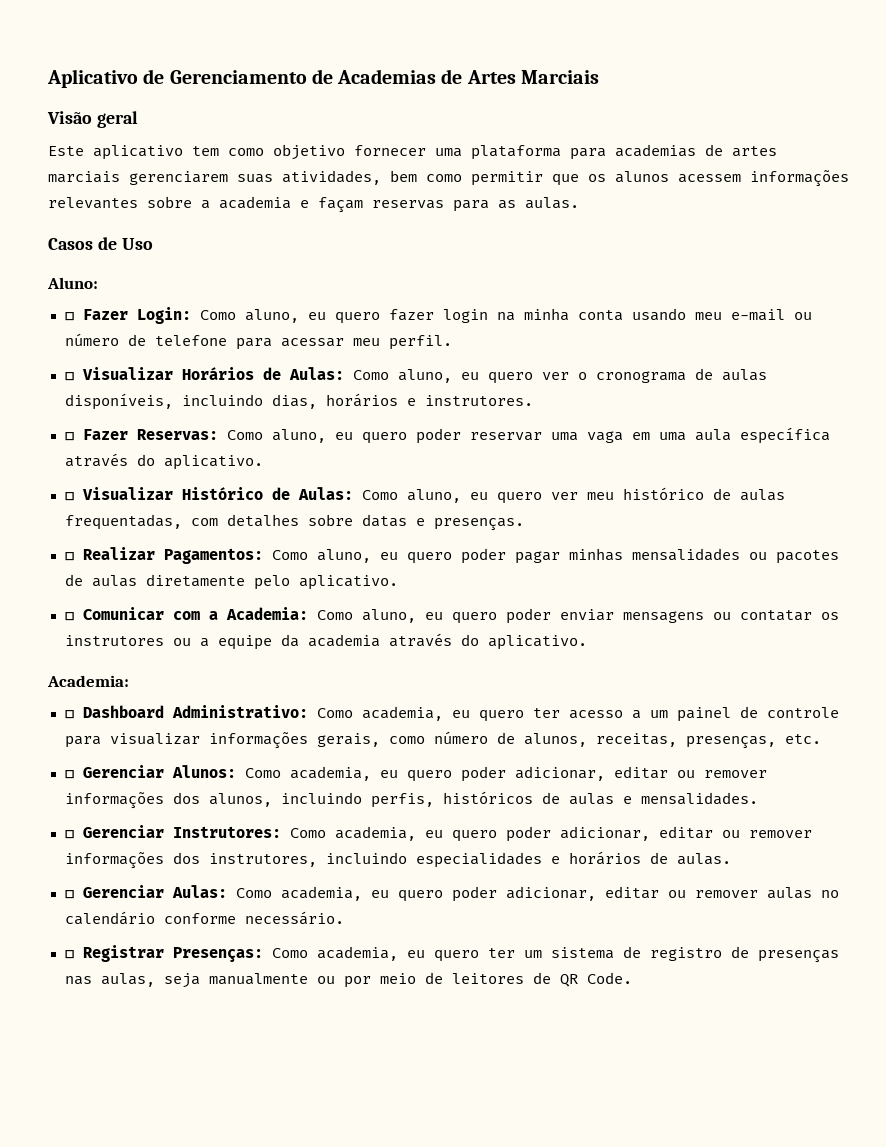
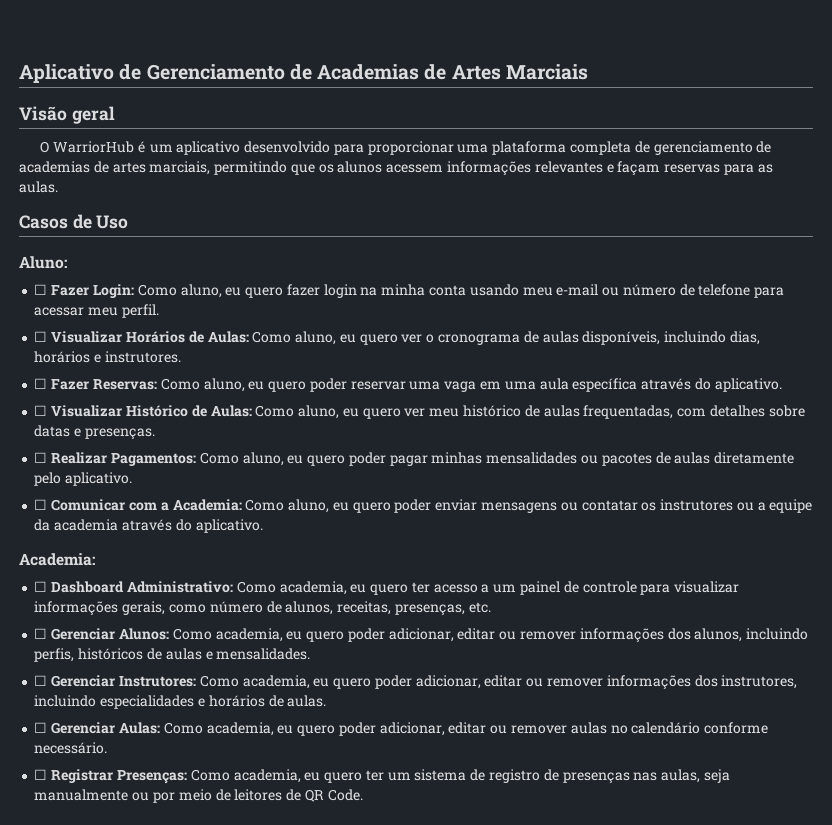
- Este aplicativo tem como objetivo fornecer uma plataforma para academias de artes marciais gerenciarem suas atividades, bem como permitir que os alunos acessem informações relevantes sobre a academia e façam reservas para as aulas.
+ O WarriorHub é um aplicativo desenvolvido para proporcionar uma plataforma completa de gerenciamento de academias de artes marciais, permitindo que os alunos acessem informações relevantes e façam reservas para as aulas.

